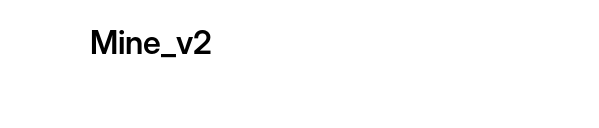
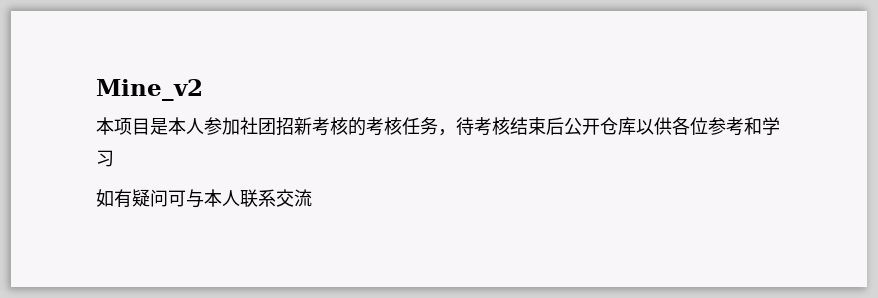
+ 本项目是本人参加社团招新考核的考核任务，待考核结束后公开仓库以供各位参考和学习
+ 如有疑问可与本人联系交流

